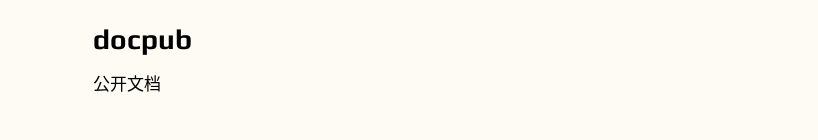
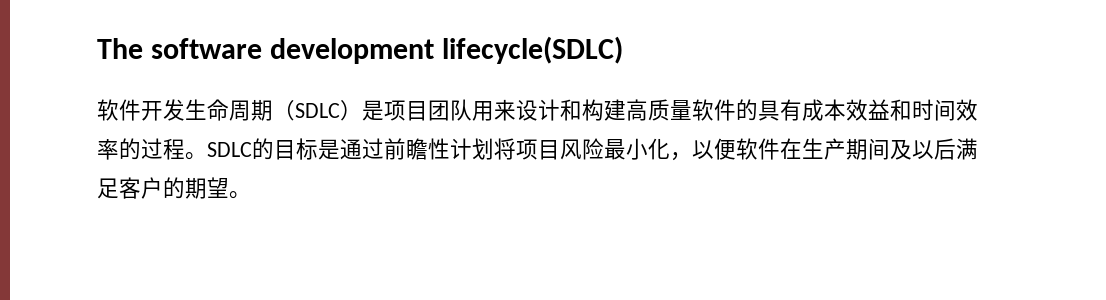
- docpub
- 公开文档
+ The software development lifecycle(SDLC)
+ 软件开发生命周期（SDLC）是项目团队用来设计和构建高质量软件的具有成本效益和时间效率的过程。SDLC的目标是通过前瞻性计划将项目风险最小化，以便软件在生产期间及以后满足客户的期望。

